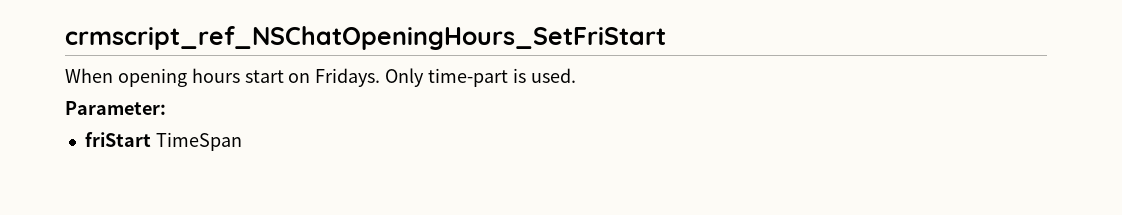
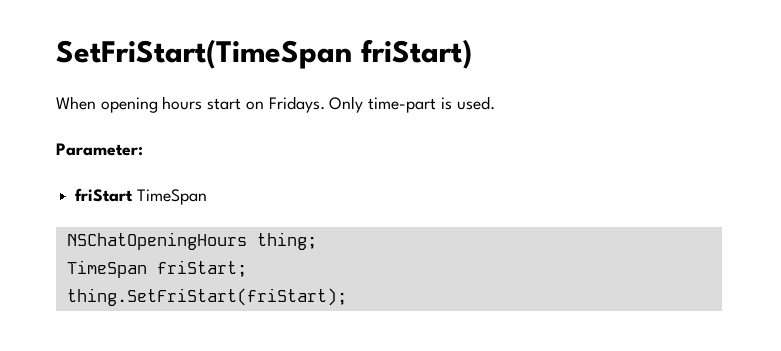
- crmscript_ref_NSChatOpeningHours_SetFriStart
+ SetFriStart(TimeSpan friStart)
+ NSChatOpeningHours thing;
+ TimeSpan friStart;
+ thing.SetFriStart(friStart);

